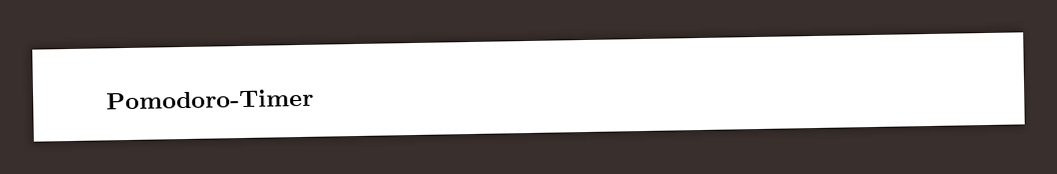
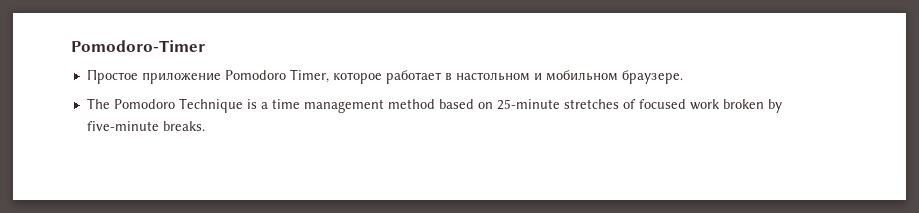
+ Простое приложение Pomodoro Timer, которое работает в настольном и мобильном браузере.
+ The Pomodoro Technique is a time management method based on 25-minute stretches of focused work broken by five-minute breaks.

